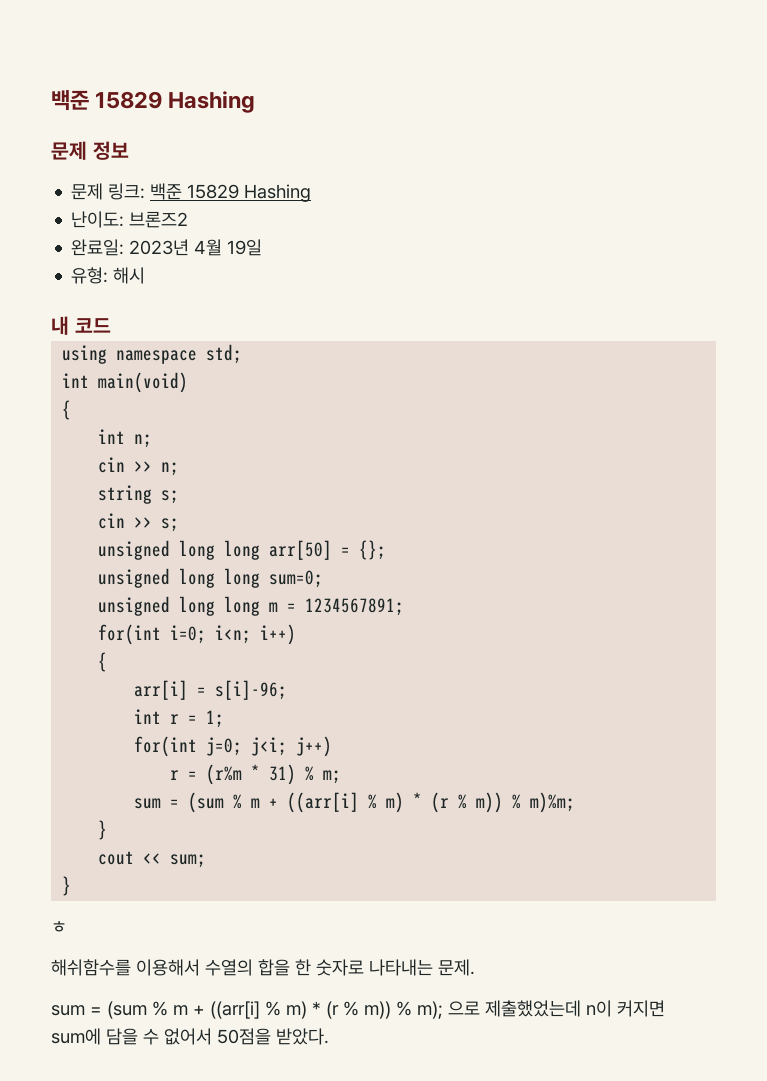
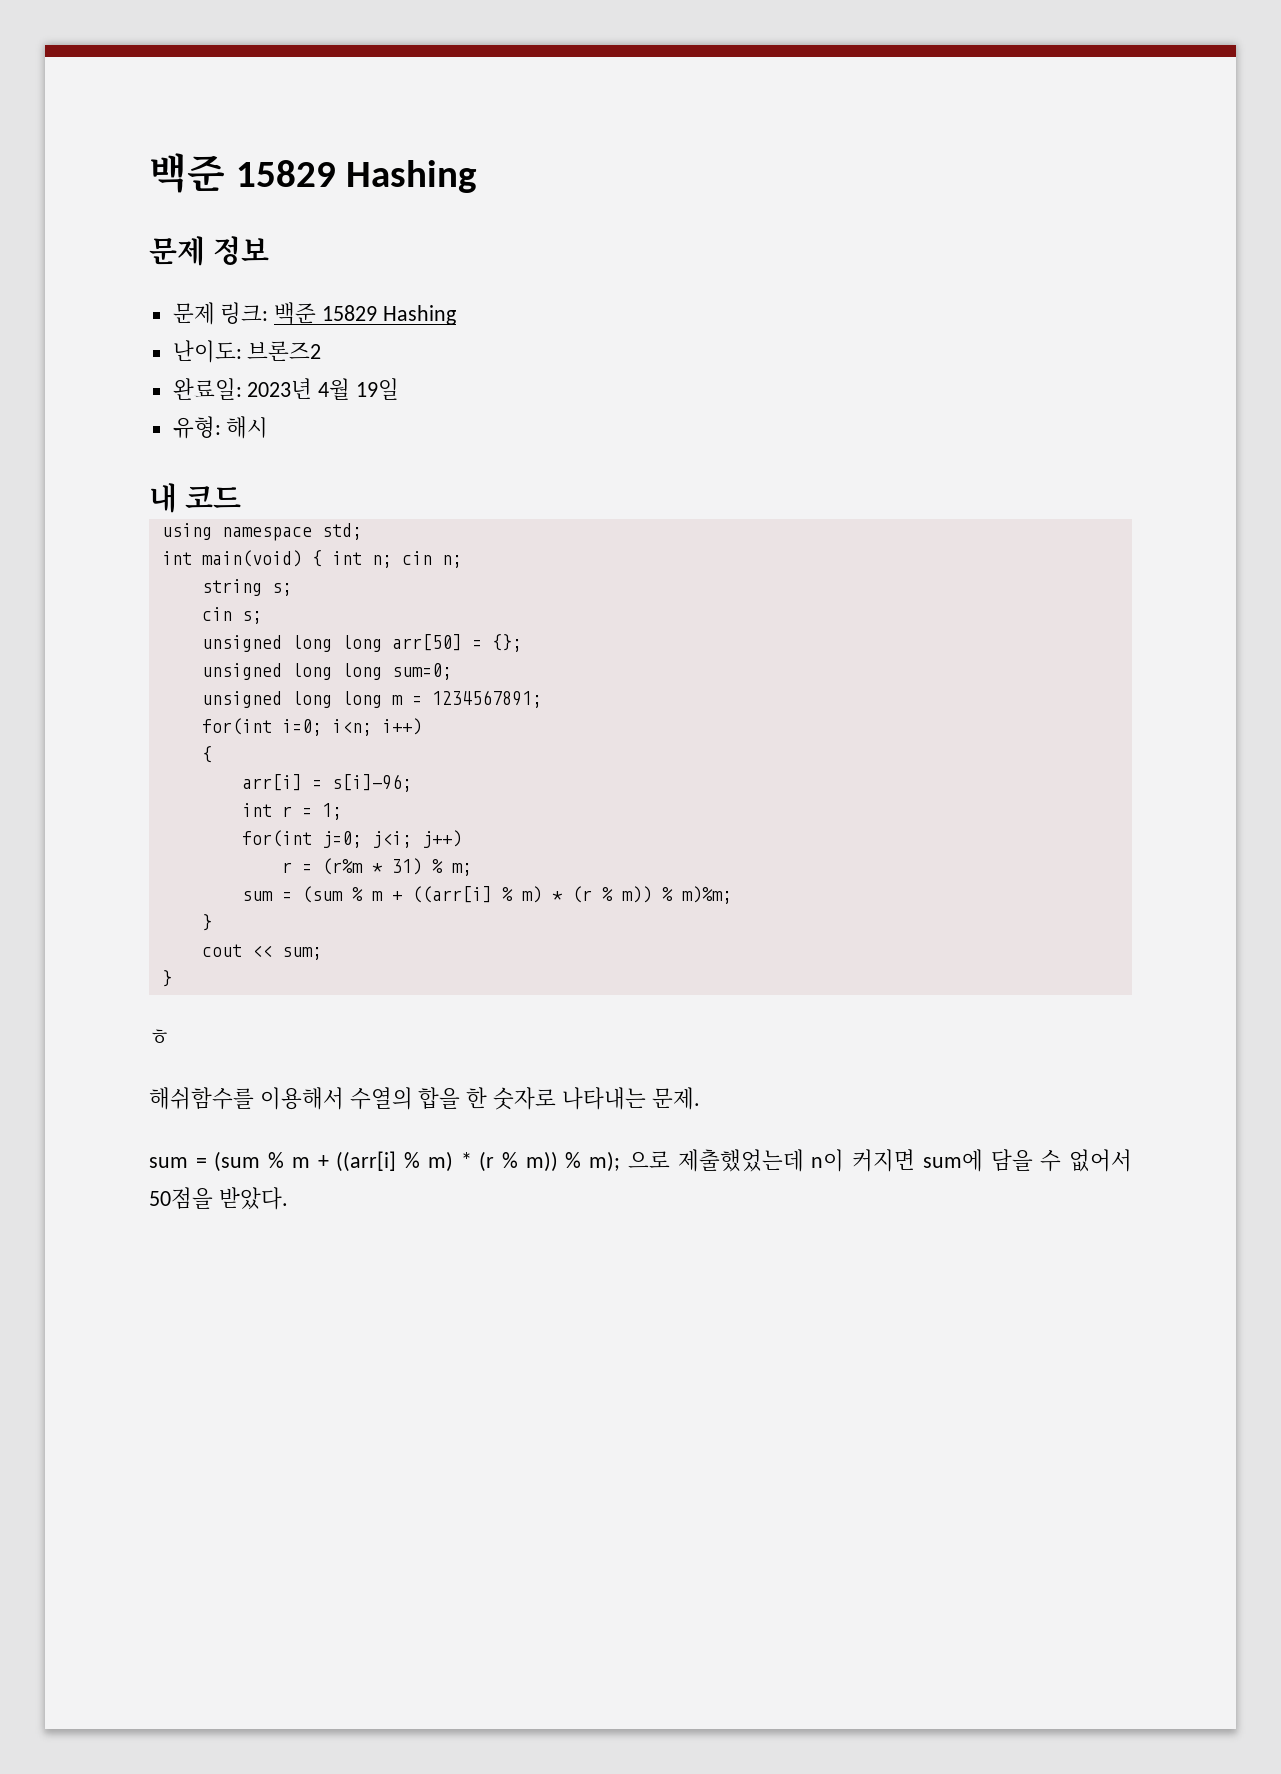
- int main(void)
- {
- int n;
- cin >> n;
+ int main(void) { int n; cin n;
- cin >> s;
+ cin s;

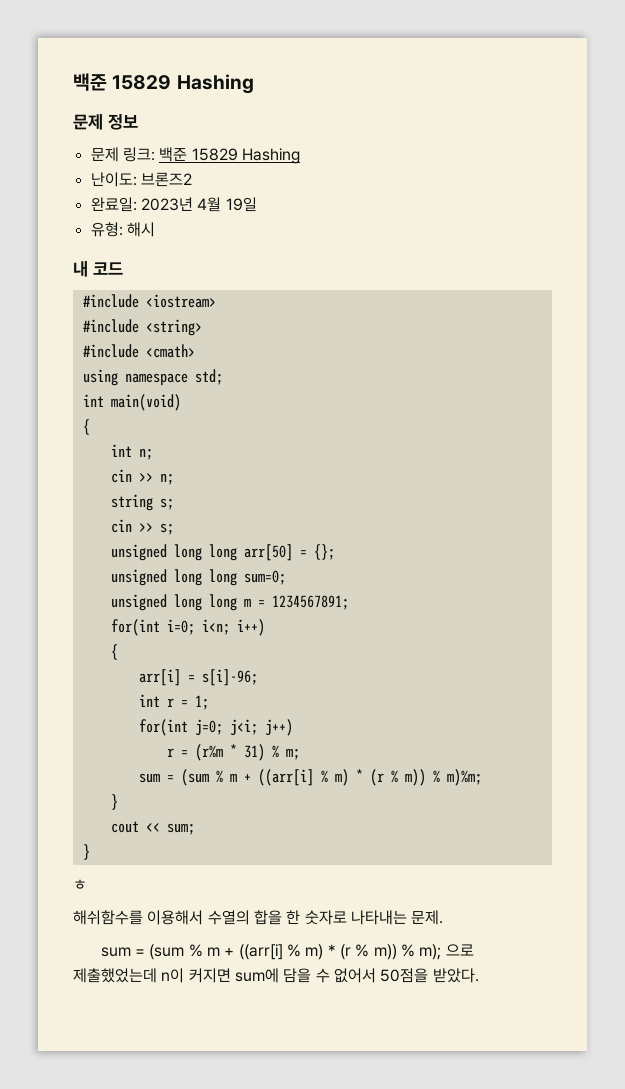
+ #include <iostream>
+ #include <string>
+ #include <cmath>
- int main(void) { int n; cin n;
+ int main(void)
+ {
+ int n;
+ cin >> n;
- cin s;
+ cin >> s;

